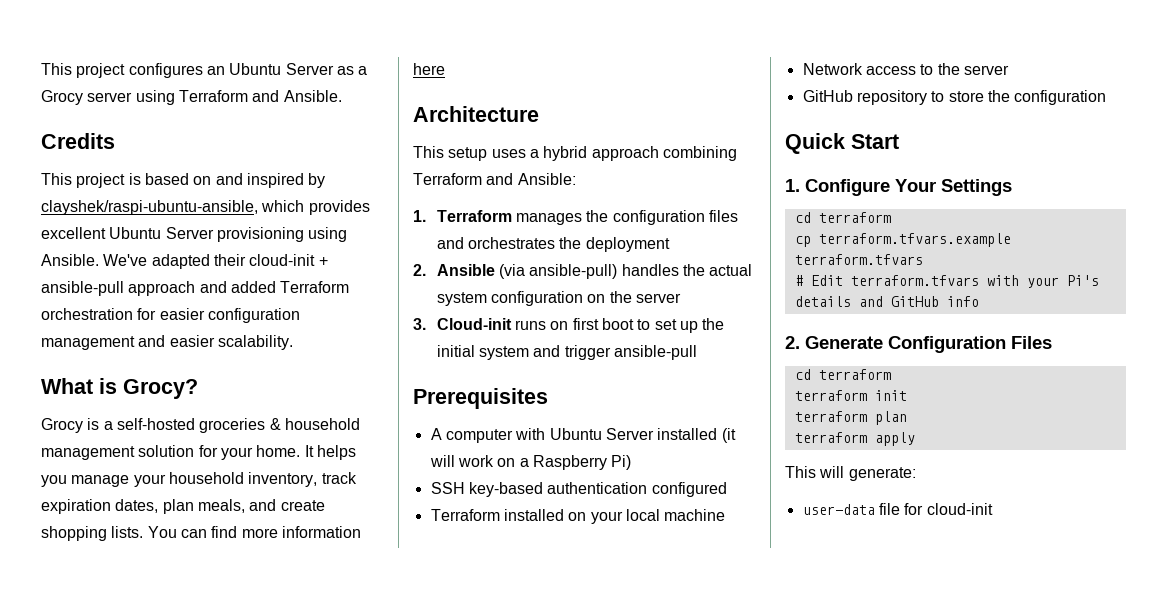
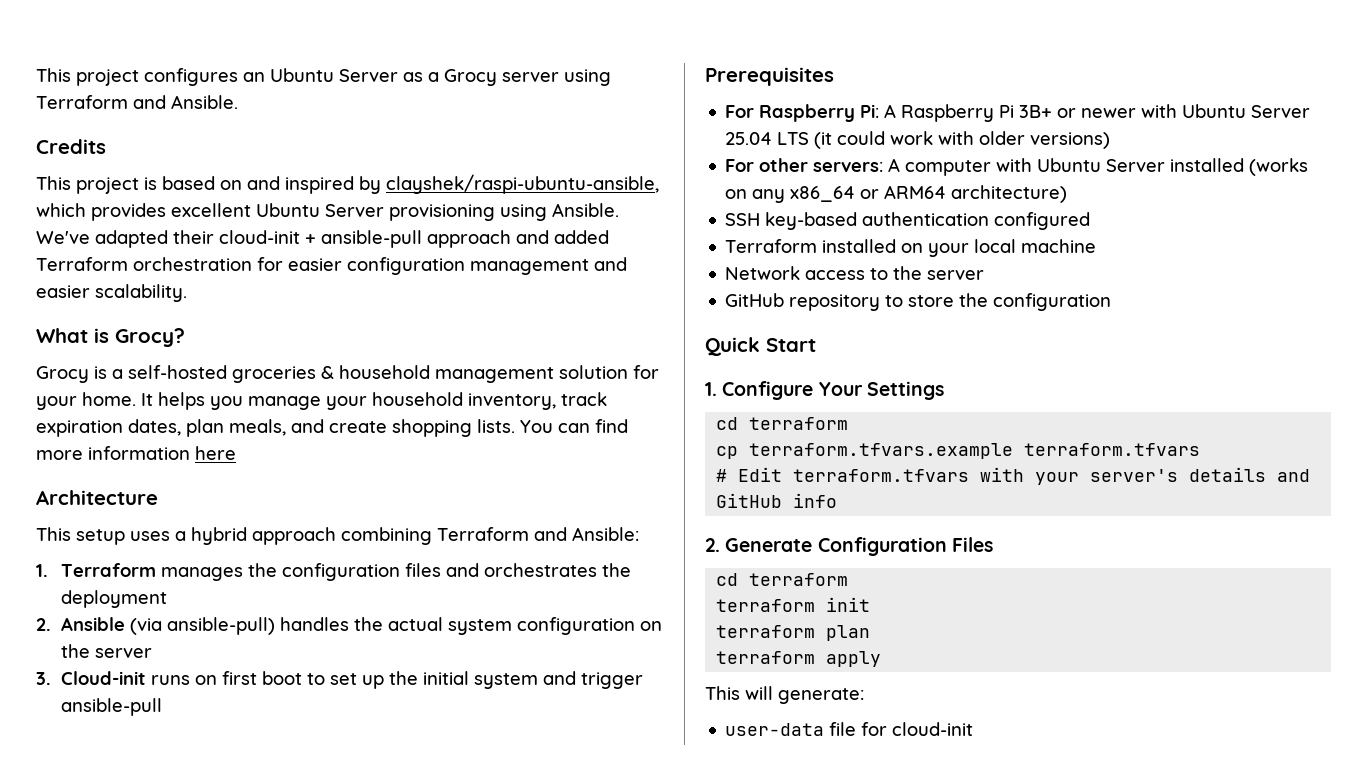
- A computer with Ubuntu Server installed (it will work on a Raspberry Pi)
+ For Raspberry Pi: A Raspberry Pi 3B+ or newer with Ubuntu Server 25.04 LTS (it could work with older versions)
+ For other servers: A computer with Ubuntu Server installed (works on any x86_64 or ARM64 architecture)
- # Edit terraform.tfvars with your Pi's details and GitHub info
+ # Edit terraform.tfvars with your server's details and GitHub info

